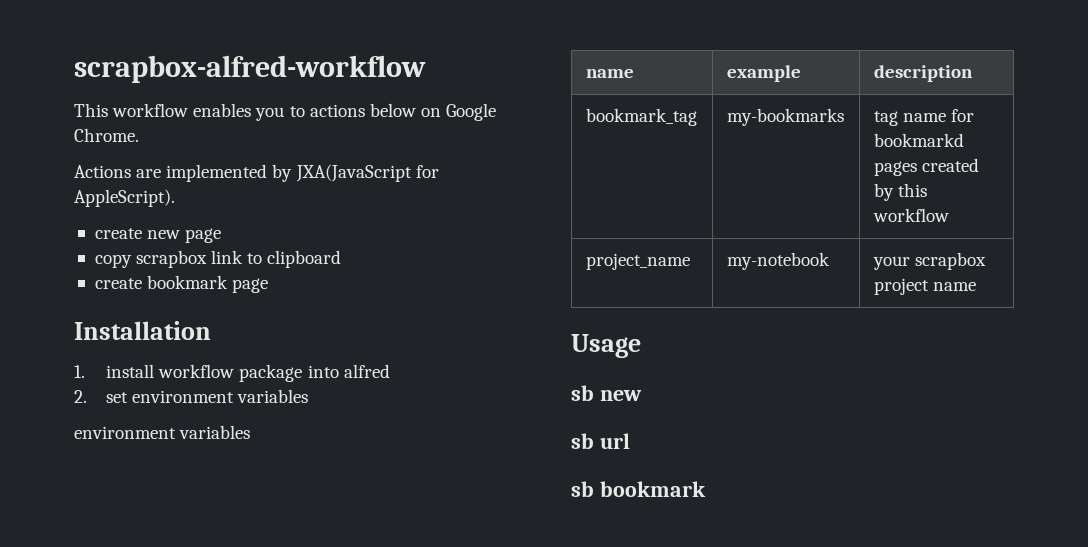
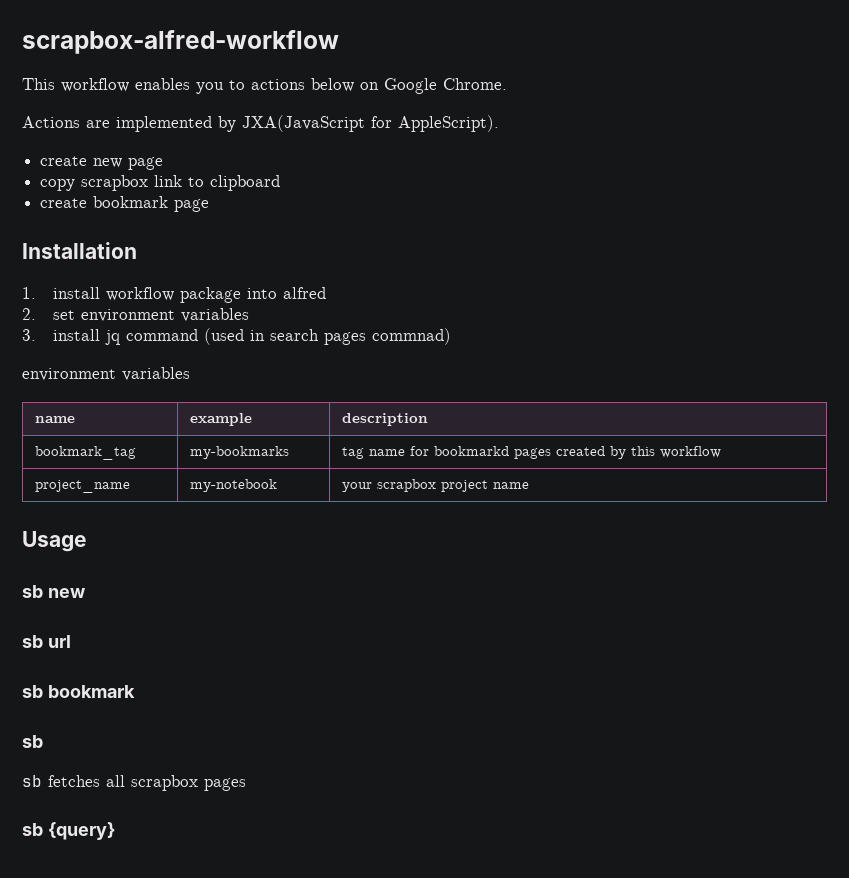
+ 3. install jq command (used in search pages commnad)
  sb bookmark
+ sb
+ sb fetches all scrapbox pages
+ sb {query}

